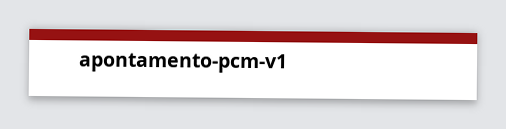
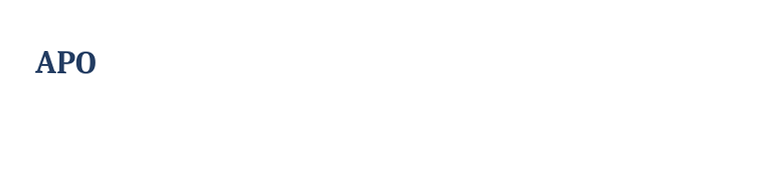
- apontamento-pcm-v1
+ APO

